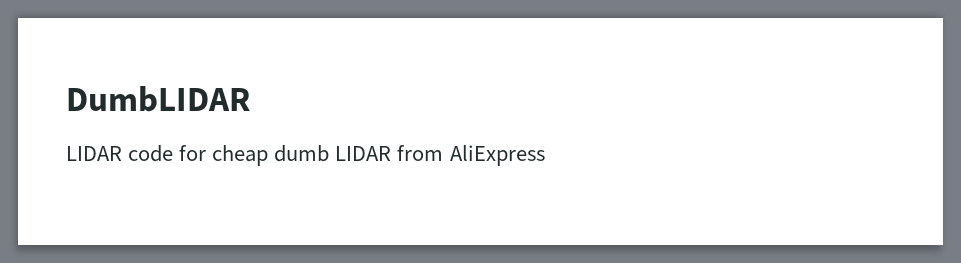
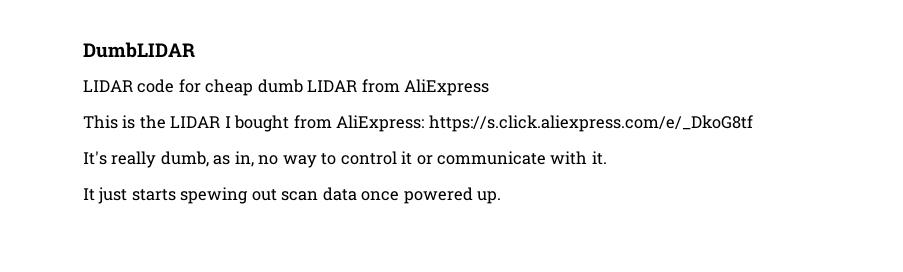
+ This is the LIDAR I bought from AliExpress: https://s.click.aliexpress.com/e/_DkoG8tf
+ It's really dumb, as in, no way to control it or communicate with it.
+ It just starts spewing out scan data once powered up.

